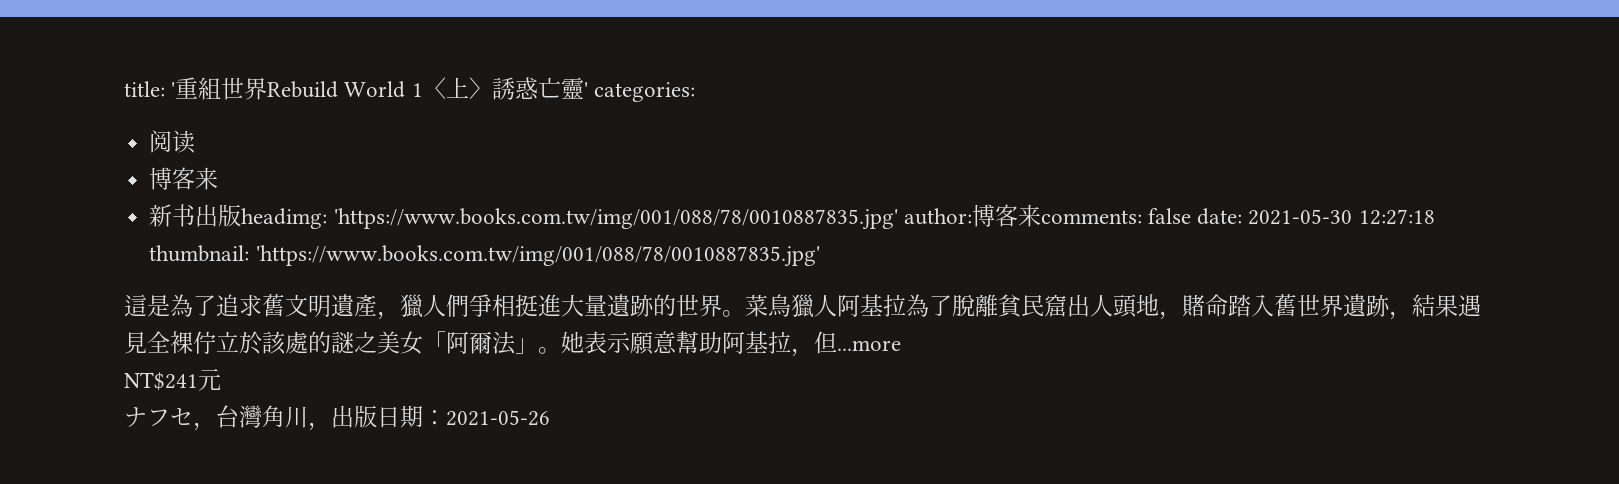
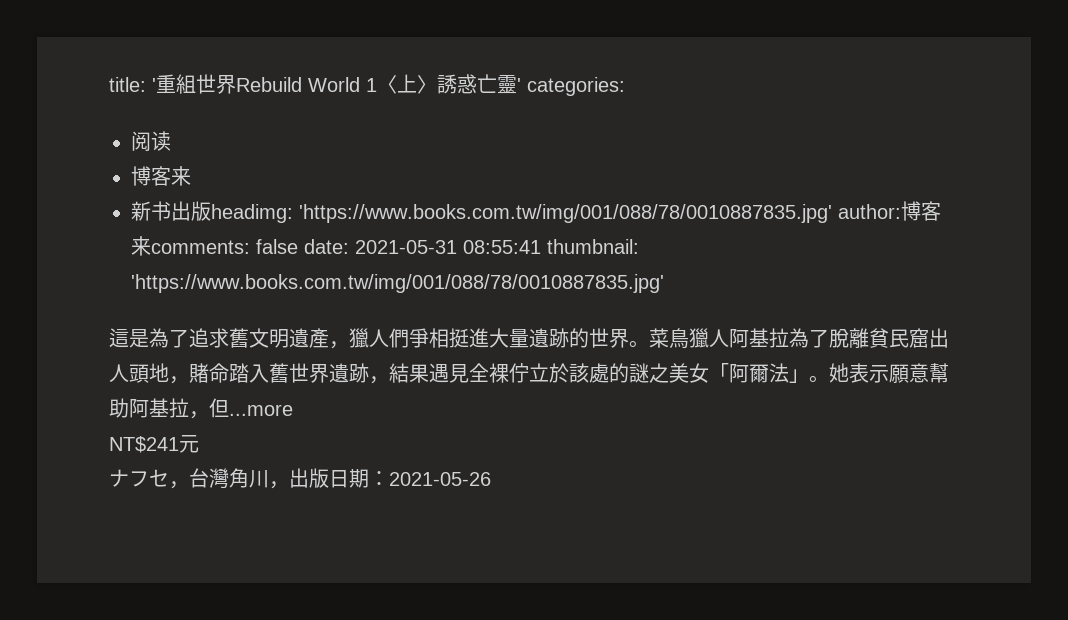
- 新书出版headimg: 'https://www.books.com.tw/img/001/088/78/0010887835.jpg' author:博客来comments: false date: 2021-05-30 12:27:18 thumbnail: 'https://www.books.com.tw/img/001/088/78/0010887835.jpg'
+ 新书出版headimg: 'https://www.books.com.tw/img/001/088/78/0010887835.jpg' author:博客来comments: false date: 2021-05-31 08:55:41 thumbnail: 'https://www.books.com.tw/img/001/088/78/0010887835.jpg'

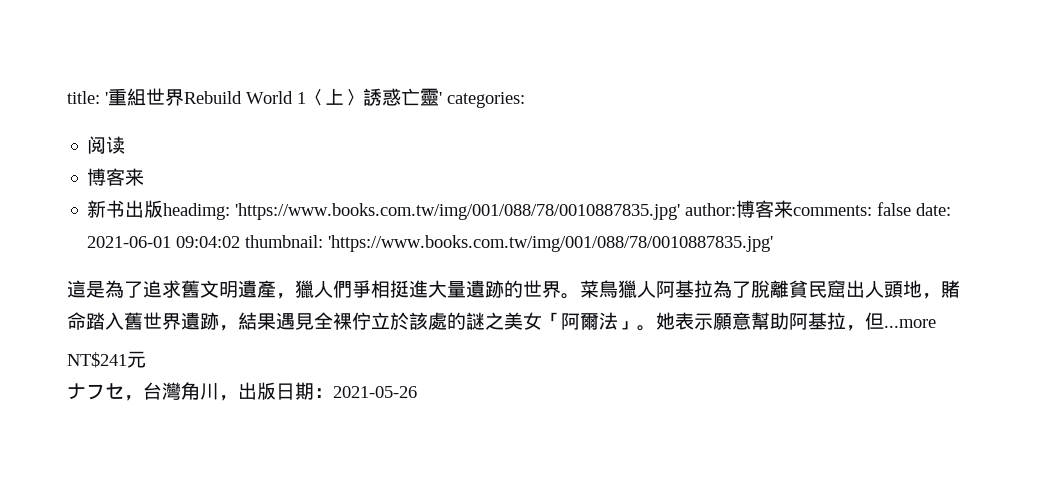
- 新书出版headimg: 'https://www.books.com.tw/img/001/088/78/0010887835.jpg' author:博客来comments: false date: 2021-05-31 08:55:41 thumbnail: 'https://www.books.com.tw/img/001/088/78/0010887835.jpg'
+ 新书出版headimg: 'https://www.books.com.tw/img/001/088/78/0010887835.jpg' author:博客来comments: false date: 2021-06-01 09:04:02 thumbnail: 'https://www.books.com.tw/img/001/088/78/0010887835.jpg'

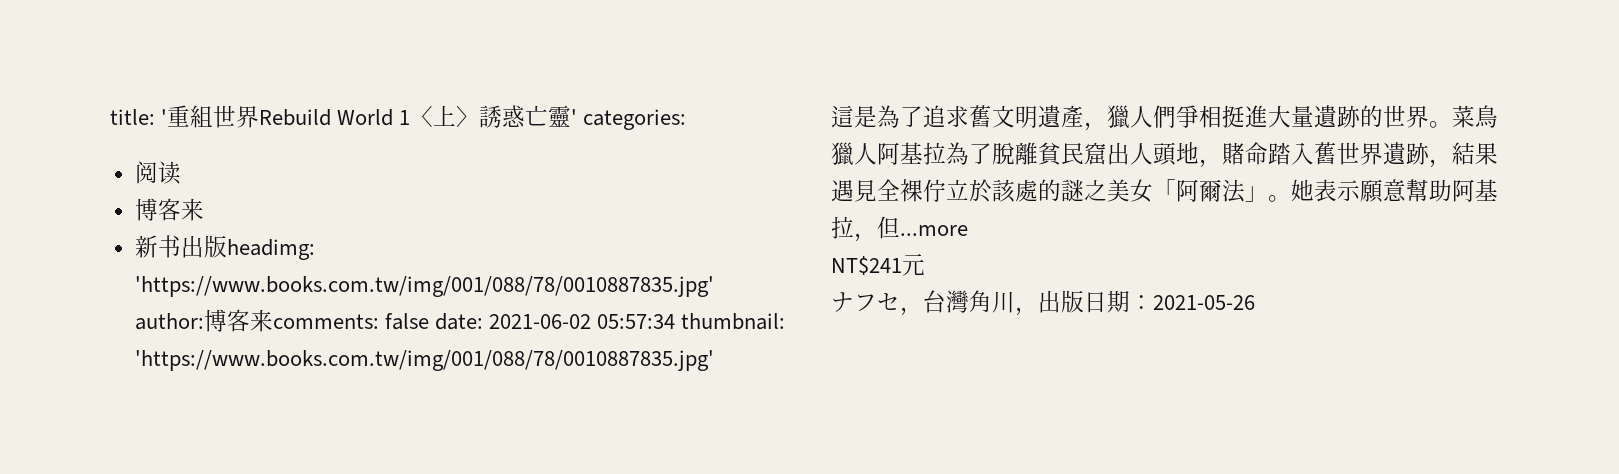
- 新书出版headimg: 'https://www.books.com.tw/img/001/088/78/0010887835.jpg' author:博客来comments: false date: 2021-06-01 09:04:02 thumbnail: 'https://www.books.com.tw/img/001/088/78/0010887835.jpg'
+ 新书出版headimg: 'https://www.books.com.tw/img/001/088/78/0010887835.jpg' author:博客来comments: false date: 2021-06-02 05:57:34 thumbnail: 'https://www.books.com.tw/img/001/088/78/0010887835.jpg'

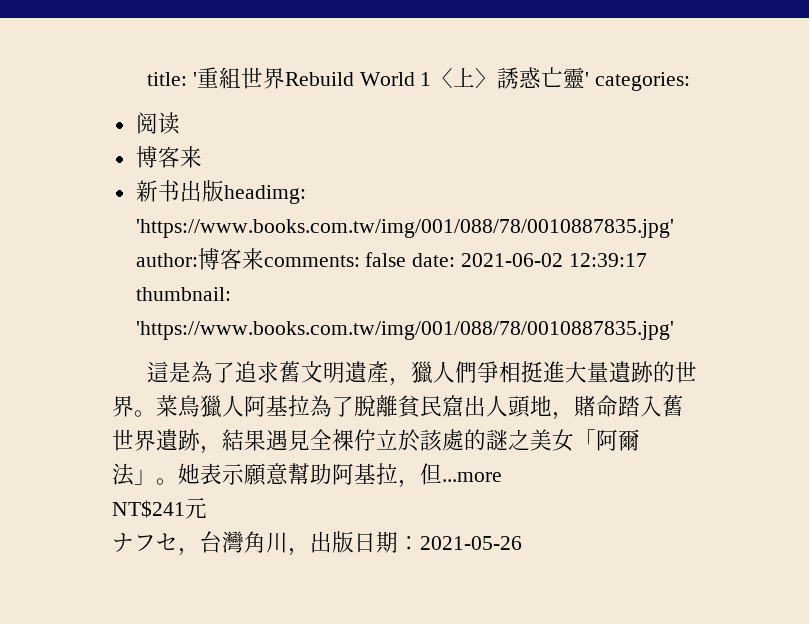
- 新书出版headimg: 'https://www.books.com.tw/img/001/088/78/0010887835.jpg' author:博客来comments: false date: 2021-06-02 05:57:34 thumbnail: 'https://www.books.com.tw/img/001/088/78/0010887835.jpg'
+ 新书出版headimg: 'https://www.books.com.tw/img/001/088/78/0010887835.jpg' author:博客来comments: false date: 2021-06-02 12:39:17 thumbnail: 'https://www.books.com.tw/img/001/088/78/0010887835.jpg'

